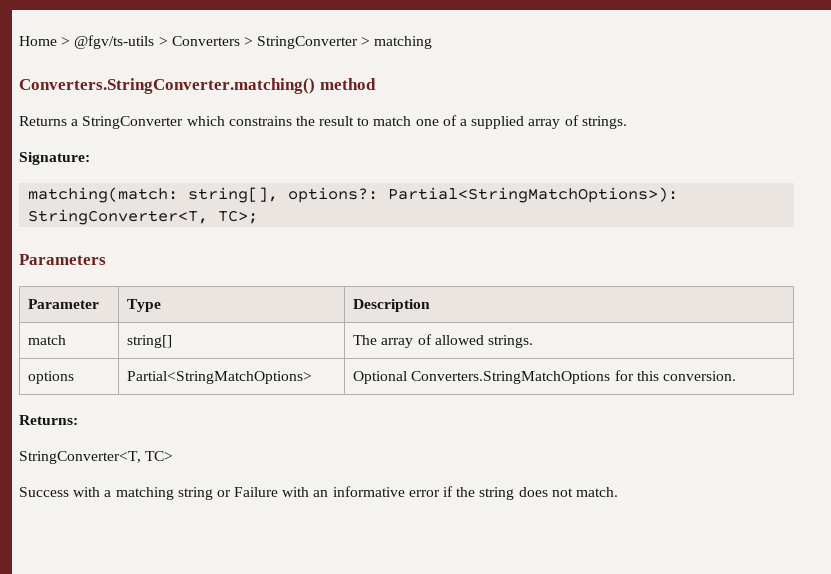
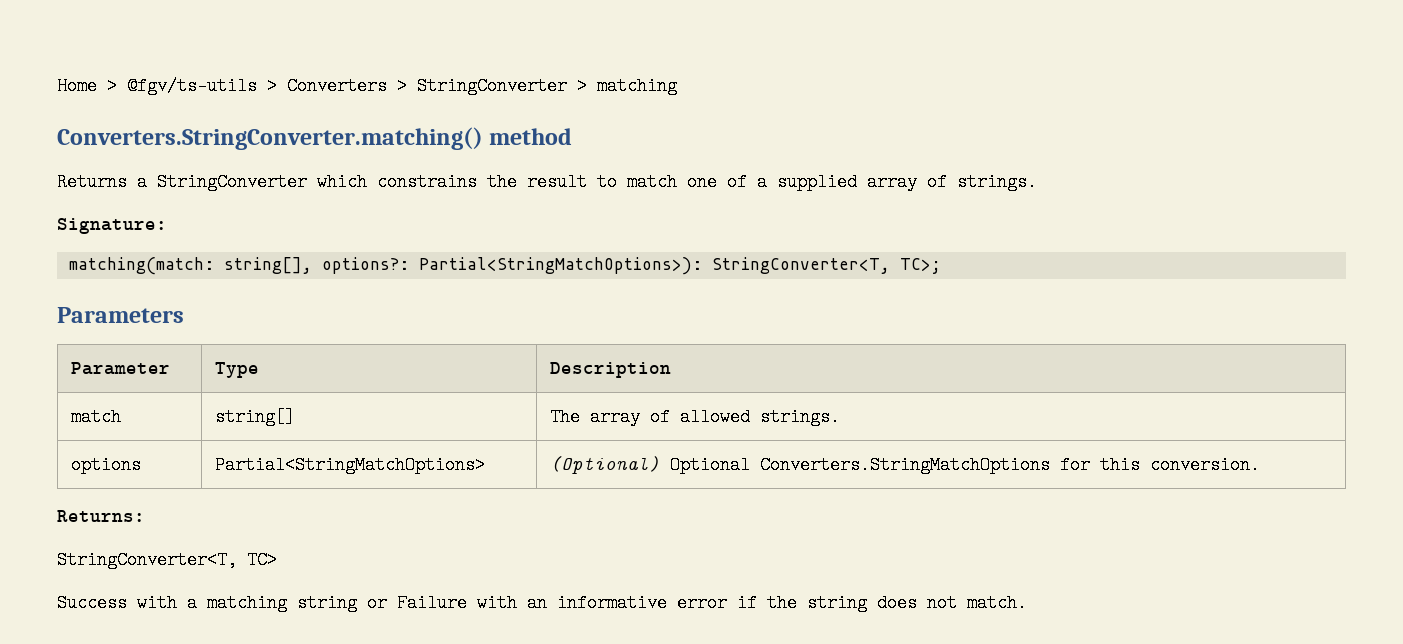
- options | Partial<StringMatchOptions> | Optional Converters.StringMatchOptions for this conversion.
+ options | Partial<StringMatchOptions> | (Optional) Optional Converters.StringMatchOptions for this conversion.

